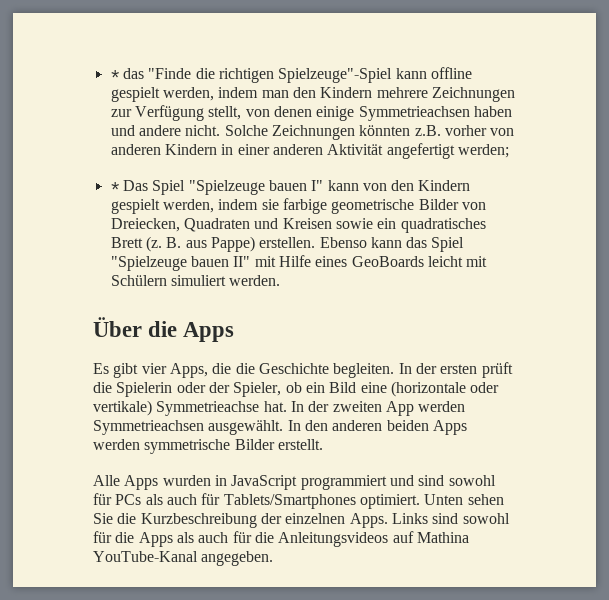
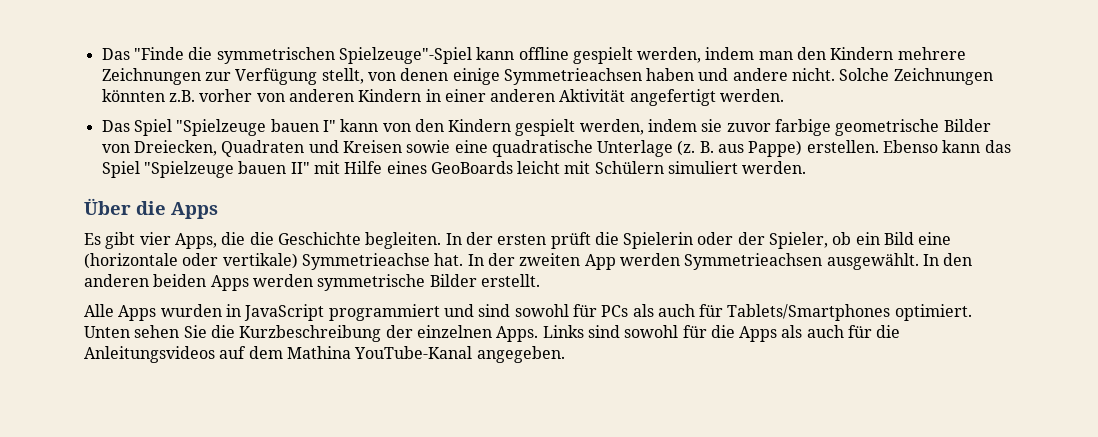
- * das "Finde die richtigen Spielzeuge"-Spiel kann offline gespielt werden, indem man den Kindern mehrere Zeichnungen zur Verfügung stellt, von denen einige Symmetrieachsen haben und andere nicht.
+ Das "Finde die symmetrischen Spielzeuge"-Spiel kann offline gespielt werden, indem man den Kindern mehrere Zeichnungen zur Verfügung stellt, von denen einige Symmetrieachsen haben und andere nicht.
- Solche Zeichnungen könnten z.B. vorher von anderen Kindern in einer anderen Aktivität angefertigt werden;
- * Das Spiel "Spielzeuge bauen I" kann von den Kindern gespielt werden, indem sie farbige geometrische Bilder von Dreiecken, Quadraten und Kreisen sowie ein quadratisches Brett (z.
+ Solche Zeichnungen könnten z.B. vorher von anderen Kindern in einer anderen Aktivität angefertigt werden.
+ Das Spiel "Spielzeuge bauen I" kann von den Kindern gespielt werden, indem sie zuvor farbige geometrische Bilder von Dreiecken, Quadraten und Kreisen sowie eine quadratische Unterlage (z.
- Links sind sowohl für die Apps als auch für die Anleitungsvideos auf Mathina YouTube-Kanal angegeben.
+ Links sind sowohl für die Apps als auch für die Anleitungsvideos auf dem Mathina YouTube-Kanal angegeben.

